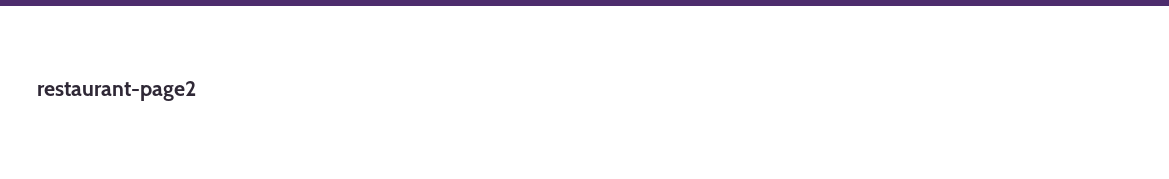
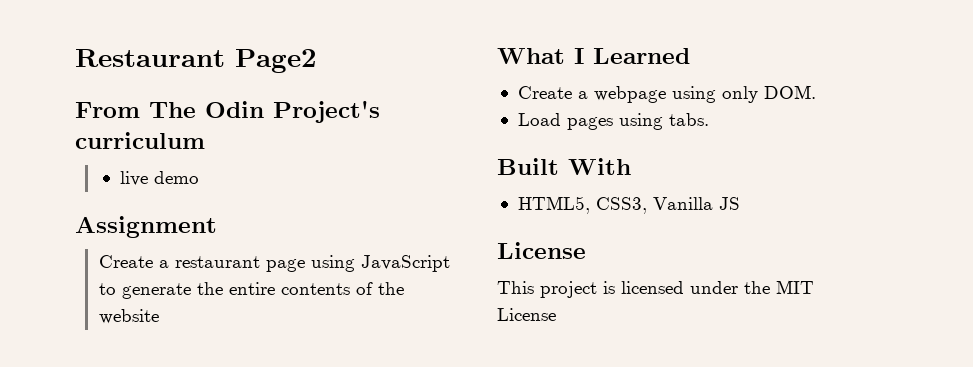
- restaurant-page2
+ Restaurant Page2
+ From The Odin Project's curriculum
+ live demo
+ Assignment
+ Create a restaurant page using JavaScript to generate the entire contents of the website
+ What I Learned
+ Create a webpage using only DOM.
+ Load pages using tabs.
+ Built With
+ HTML5, CSS3, Vanilla JS
+ License
+ This project is licensed under the MIT License

